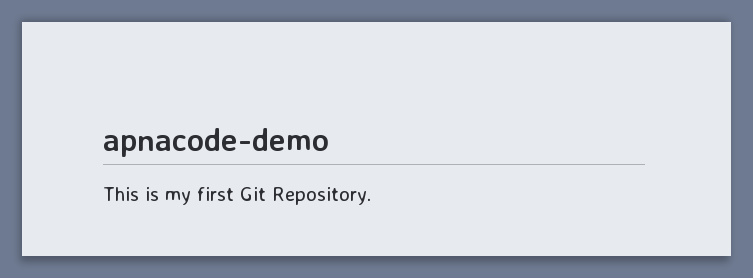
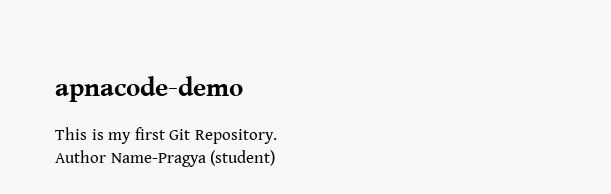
+ Author Name-Pragya (student)

